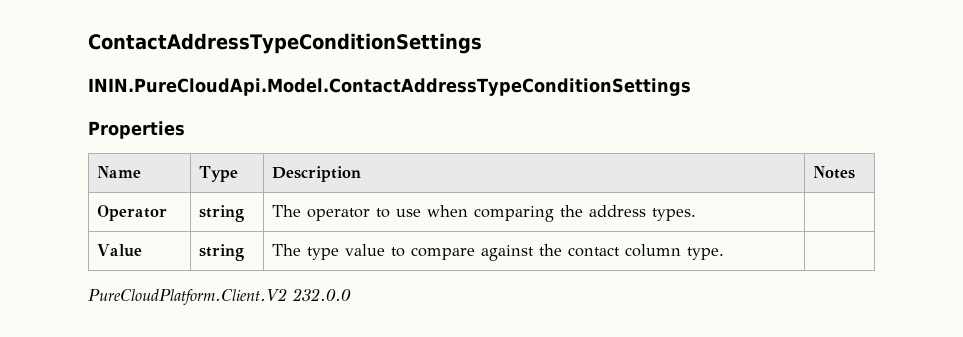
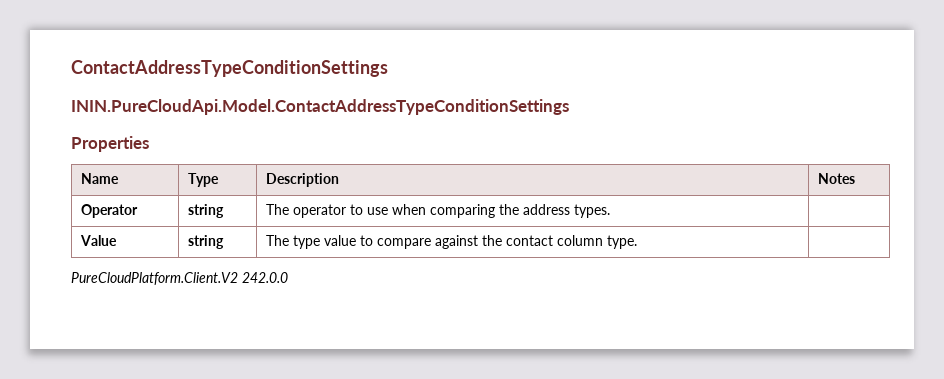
- PureCloudPlatform.Client.V2 232.0.0
+ PureCloudPlatform.Client.V2 242.0.0

